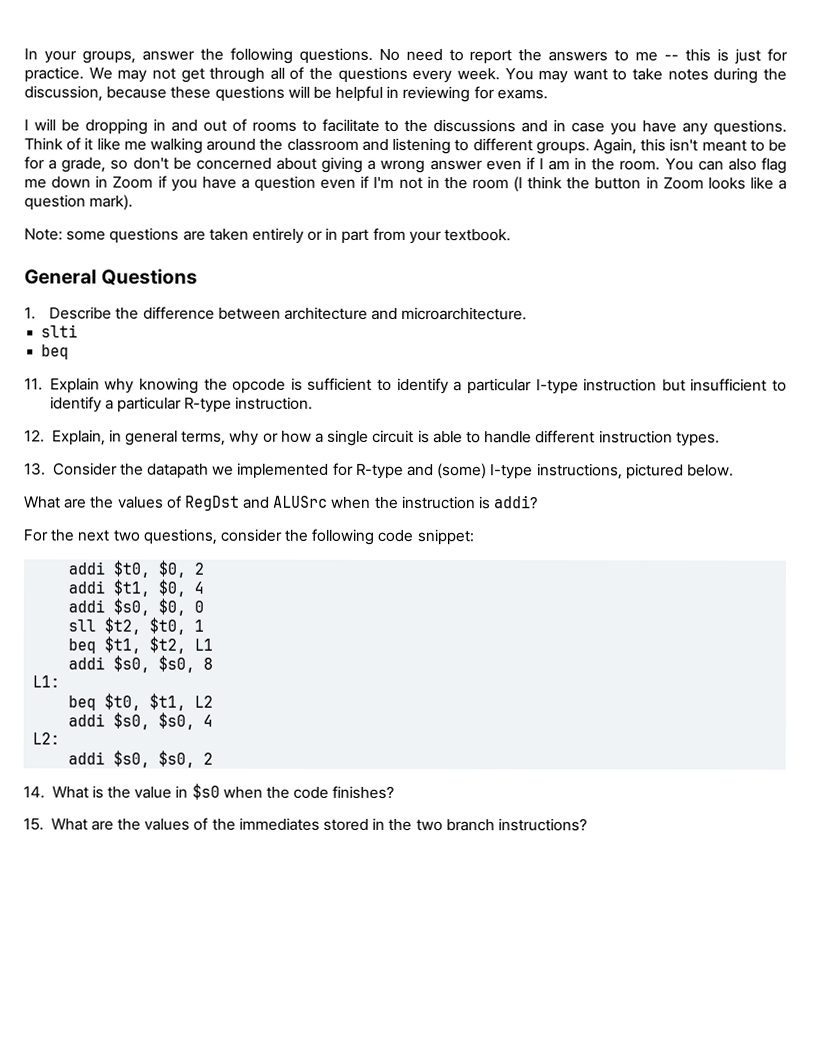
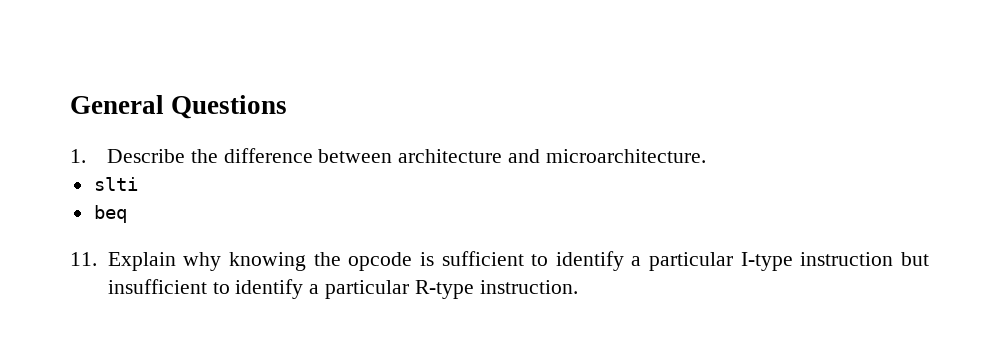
- In your groups, answer the following questions. No need to report the answers to me -- this is just for practice. We may not get through all of the questions every week. You may want to take notes during the discussion, because these questions will be helpful in reviewing for exams.
- I will be dropping in and out of rooms to facilitate to the discussions and in case you have any questions. Think of it like me walking around the classroom and listening to different groups. Again, this isn't meant to be for a grade, so don't be concerned about giving a wrong answer even if I am in the room. You can also flag me down in Zoom if you have a question even if I'm not in the room (I think the button in Zoom looks like a question mark).
- Note: some questions are taken entirely or in part from your textbook.
- 12. Explain, in general terms, why or how a single circuit is able to handle different instruction types.
- 13. Consider the datapath we implemented for R-type and (some) I-type instructions, pictured below.
- What are the values of RegDst and ALUSrc when the instruction is addi?
- For the next two questions, consider the following code snippet:
- addi $t0, $0, 2
- addi $t1, $0, 4
- addi $s0, $0, 0
- sll $t2, $t0, 1
- beq $t1, $t2, L1
- addi $s0, $s0, 8
- L1:
- beq $t0, $t1, L2
- addi $s0, $s0, 4
- L2:
- addi $s0, $s0, 2
- 14. What is the value in $s0 when the code finishes?
- 15. What are the values of the immediates stored in the two branch instructions?

